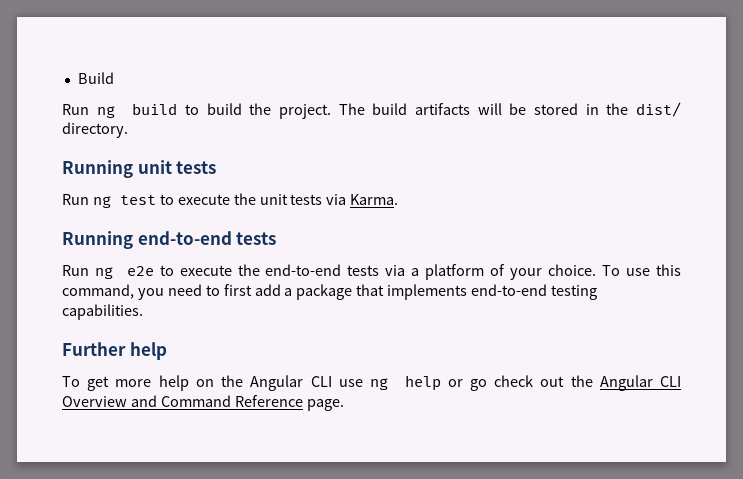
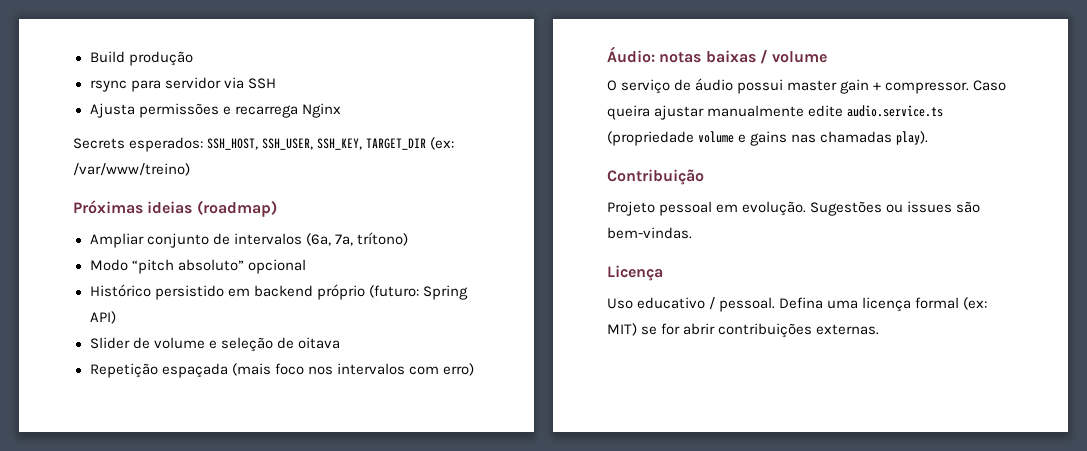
- Build
- Run ng build to build the project. The build artifacts will be stored in the dist/ directory.
- Running unit tests
- Run ng test to execute the unit tests via Karma.
- Running end-to-end tests
- Run ng e2e to execute the end-to-end tests via a platform of your choice. To use this command, you need to first add a package that implements end-to-end testing capabilities.
- Further help
- To get more help on the Angular CLI use ng help or go check out the Angular CLI Overview and Command Reference page.
+ Build produção
+ rsync para servidor via SSH
+ Ajusta permissões e recarrega Nginx
+ Secrets esperados: SSH_HOST, SSH_USER, SSH_KEY, TARGET_DIR (ex: /var/www/treino)
+ Próximas ideias (roadmap)
+ Ampliar conjunto de intervalos (6ª, 7ª, trítono)
+ Modo “pitch absoluto” opcional
+ Histórico persistido em backend próprio (futuro: Spring API)
+ Slider de volume e seleção de oitava
+ Repetição espaçada (mais foco nos intervalos com erro)
+ Áudio: notas baixas / volume
+ O serviço de áudio possui master gain + compressor. Caso queira ajustar manualmente edite audio.service.ts (propriedade volume e gains nas chamadas play).
+ Contribuição
+ Projeto pessoal em evolução. Sugestões ou issues são bem-vindas.
+ Licença
+ Uso educativo / pessoal. Defina uma licença formal (ex: MIT) se for abrir contribuições externas.

